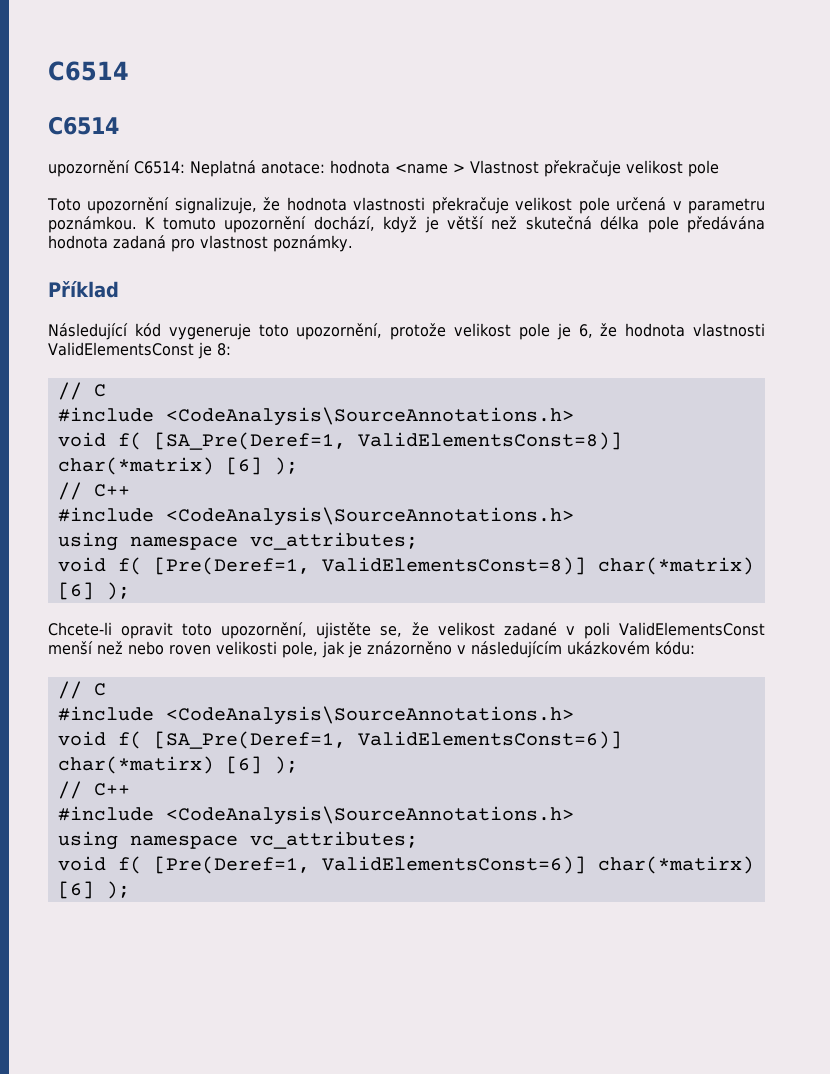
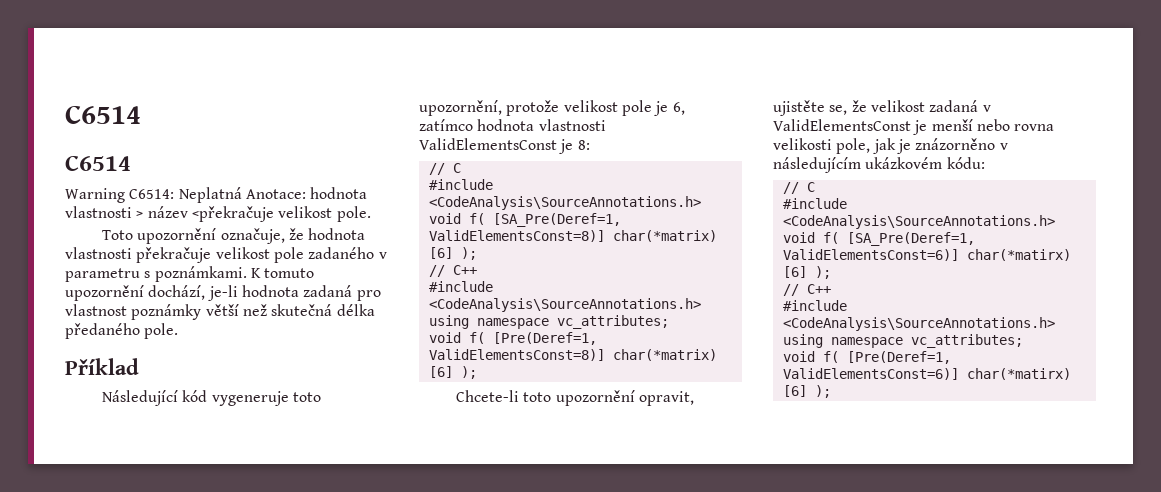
- upozornění C6514: Neplatná anotace: hodnota <name > Vlastnost překračuje velikost pole
+ Warning C6514: Neplatná Anotace: hodnota vlastnosti > název <překračuje velikost pole.
- Toto upozornění signalizuje, že hodnota vlastnosti překračuje velikost pole určená v parametru poznámkou.
+ Toto upozornění označuje, že hodnota vlastnosti překračuje velikost pole zadaného v parametru s poznámkami.
- K tomuto upozornění dochází, když je větší než skutečná délka pole předávána hodnota zadaná pro vlastnost poznámky.
+ K tomuto upozornění dochází, je-li hodnota zadaná pro vlastnost poznámky větší než skutečná délka předaného pole.
- Následující kód vygeneruje toto upozornění, protože velikost pole je 6, že hodnota vlastnosti ValidElementsConst je 8:
+ Následující kód vygeneruje toto upozornění, protože velikost pole je 6, zatímco hodnota vlastnosti ValidElementsConst je 8:
- Chcete-li opravit toto upozornění, ujistěte se, že velikost zadané v poli ValidElementsConst menší než nebo roven velikosti pole, jak je znázorněno v následujícím ukázkovém kódu:
+ Chcete-li toto upozornění opravit, ujistěte se, že velikost zadaná v ValidElementsConst je menší nebo rovna velikosti pole, jak je znázorněno v následujícím ukázkovém kódu:

